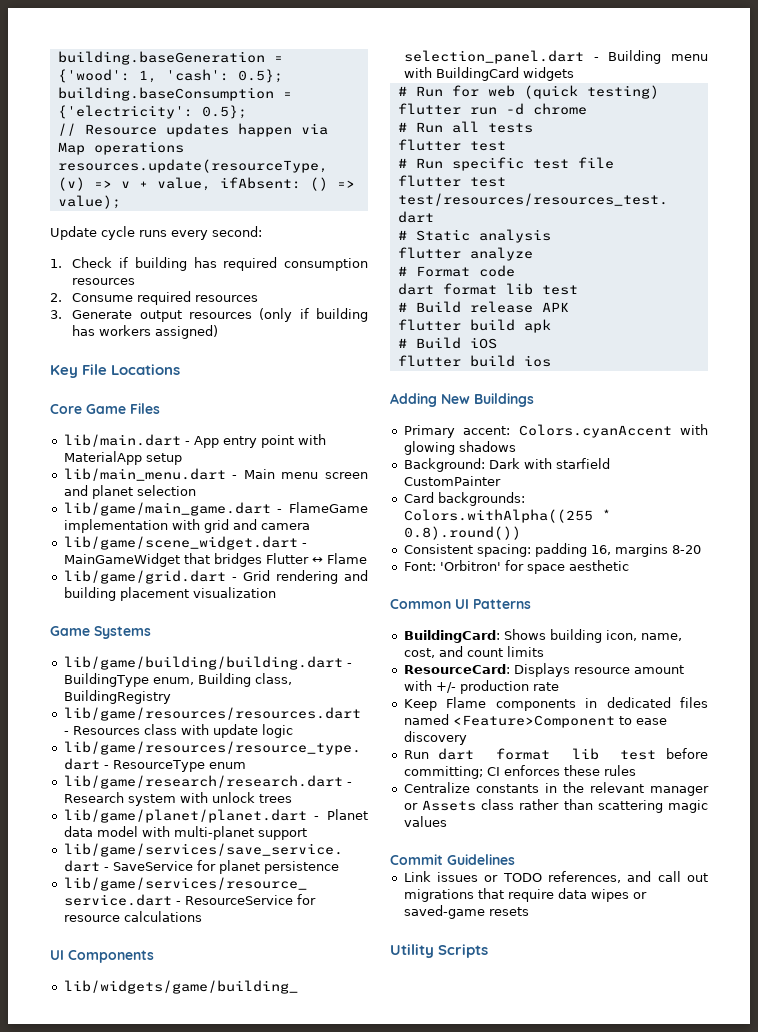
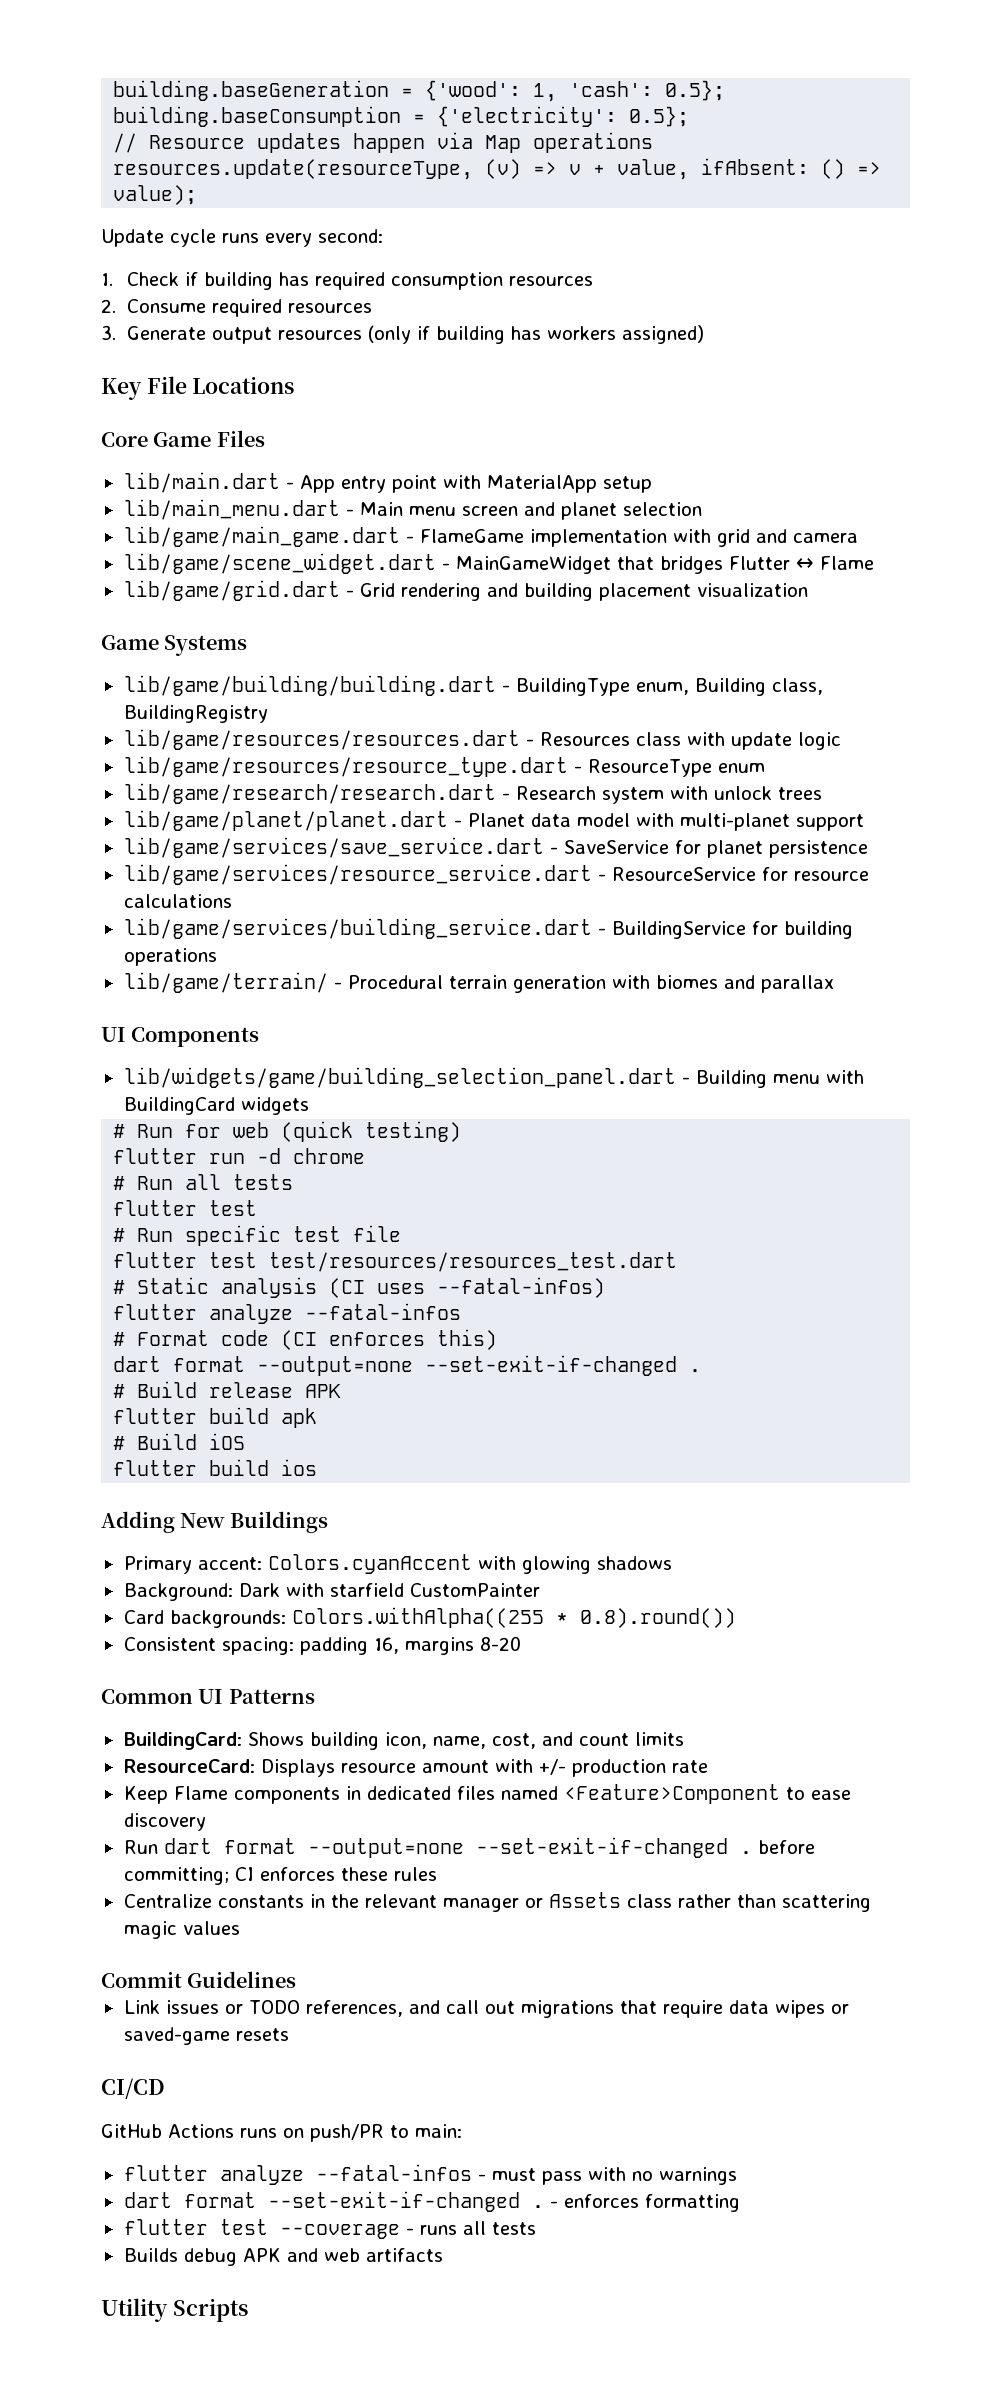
+ lib/game/services/building_service.dart - BuildingService for building operations
+ lib/game/terrain/ - Procedural terrain generation with biomes and parallax
- # Static analysis
- flutter analyze
+ # Static analysis (CI uses --fatal-infos)
+ flutter analyze --fatal-infos
- # Format code
- dart format lib test
+ # Format code (CI enforces this)
+ dart format --output=none --set-exit-if-changed .
- Font: 'Orbitron' for space aesthetic
- Run dart format lib test before committing; CI enforces these rules
+ Run dart format --output=none --set-exit-if-changed . before committing; CI enforces these rules
+ CI/CD
+ GitHub Actions runs on push/PR to main:
+ flutter analyze --fatal-infos - must pass with no warnings
+ dart format --set-exit-if-changed . - enforces formatting
+ flutter test --coverage - runs all tests
+ Builds debug APK and web artifacts

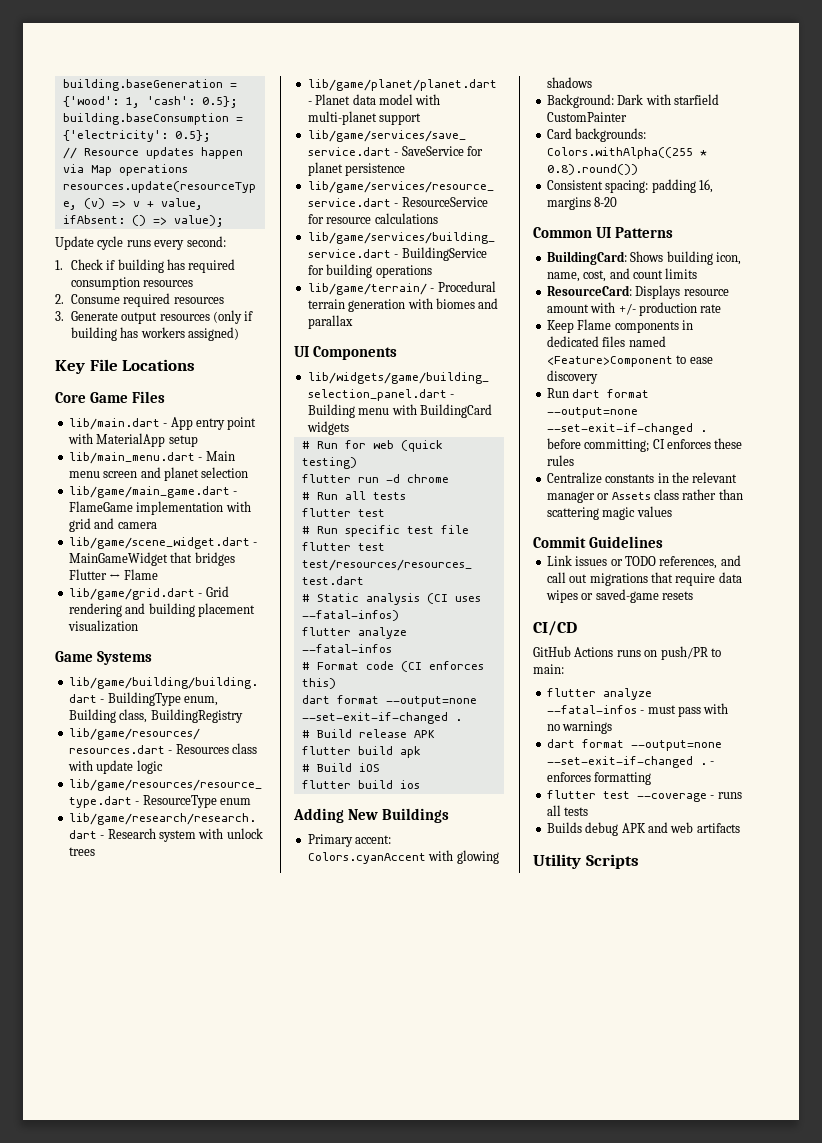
  flutter analyze --fatal-infos - must pass with no warnings
- dart format --set-exit-if-changed .
+ dart format --output=none --set-exit-if-changed .

